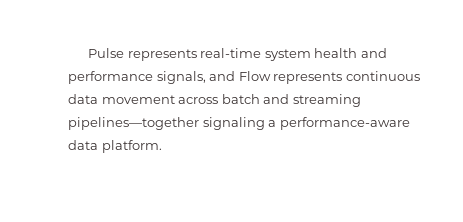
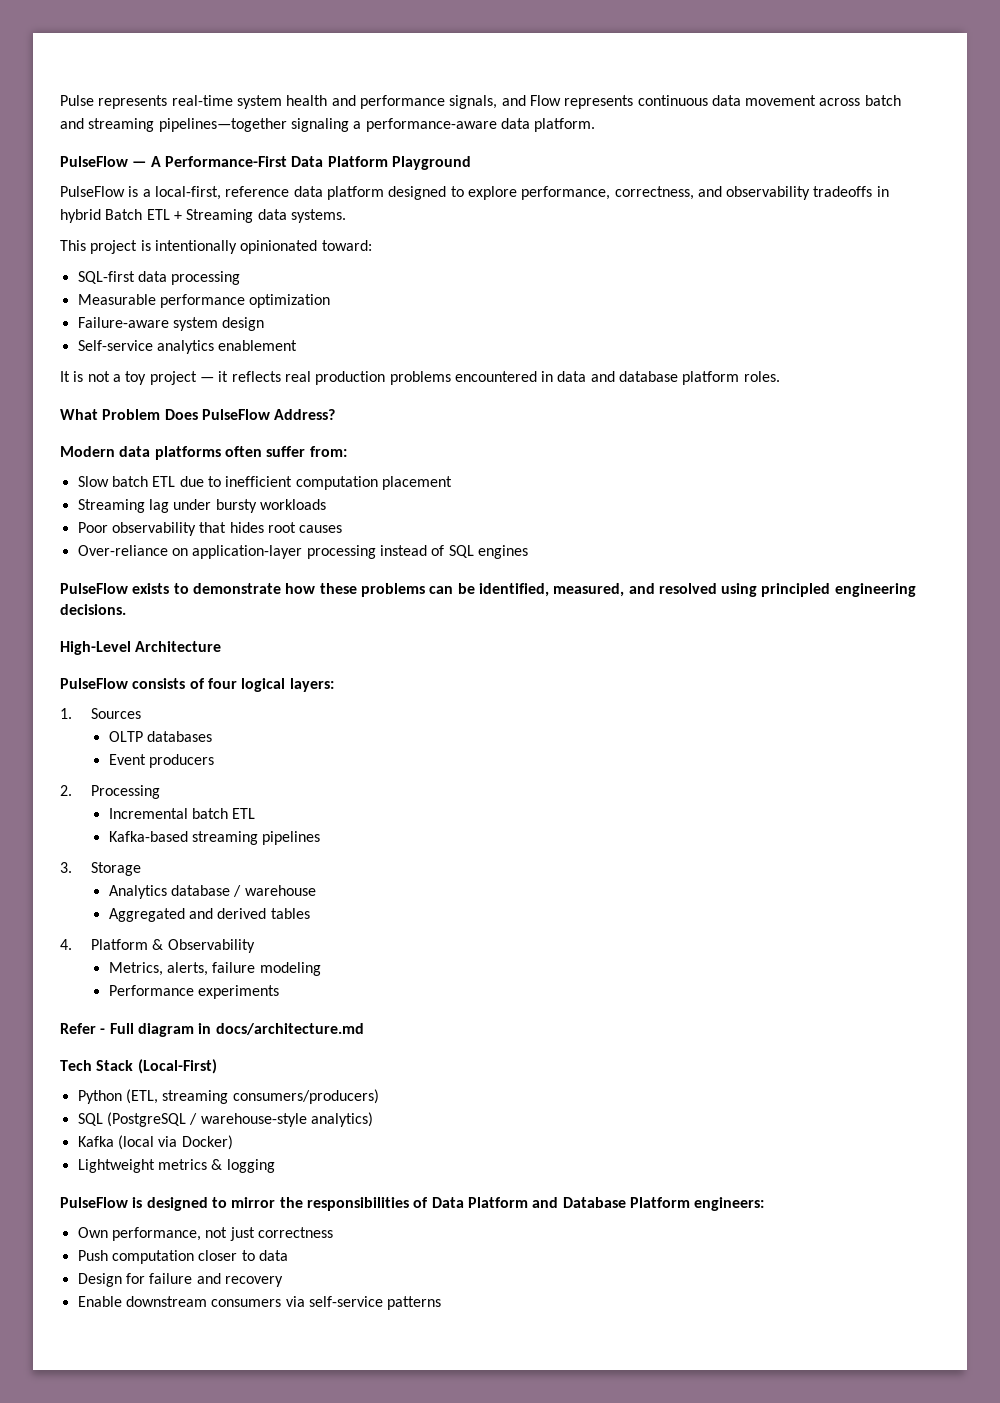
+ PulseFlow — A Performance-First Data Platform Playground
+ PulseFlow is a local-first, reference data platform designed to explore performance, correctness, and observability tradeoffs in hybrid Batch ETL + Streaming data systems.
+ This project is intentionally opinionated toward:
+ SQL-first data processing
+ Measurable performance optimization
+ Failure-aware system design
+ Self-service analytics enablement
+ It is not a toy project — it reflects real production problems encountered in data and database platform roles.
+ What Problem Does PulseFlow Address?
+ Modern data platforms often suffer from:
+ Slow batch ETL due to inefficient computation placement
+ Streaming lag under bursty workloads
+ Poor observability that hides root causes
+ Over-reliance on application-layer processing instead of SQL engines
+ PulseFlow exists to demonstrate how these problems can be identified, measured, and resolved using principled engineering decisions.
+ High-Level Architecture
+ PulseFlow consists of four logical layers:
+ 1. Sources
+ OLTP databases
+ Event producers
+ 2. Processing
+ Incremental batch ETL
+ Kafka-based streaming pipelines
+ 3. Storage
+ Analytics database / warehouse
+ Aggregated and derived tables
+ 4. Platform & Observability
+ Metrics, alerts, failure modeling
+ Performance experiments
+ Refer - Full diagram in docs/architecture.md
+ Tech Stack (Local-First)
+ Python (ETL, streaming consumers/producers)
+ SQL (PostgreSQL / warehouse-style analytics)
+ Kafka (local via Docker)
+ Lightweight metrics & logging
+ PulseFlow is designed to mirror the responsibilities of Data Platform and Database Platform engineers:
+ Own performance, not just correctness
+ Push computation closer to data
+ Design for failure and recovery
+ Enable downstream consumers via self-service patterns

